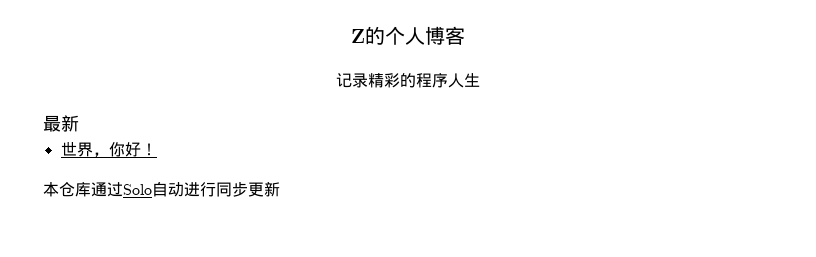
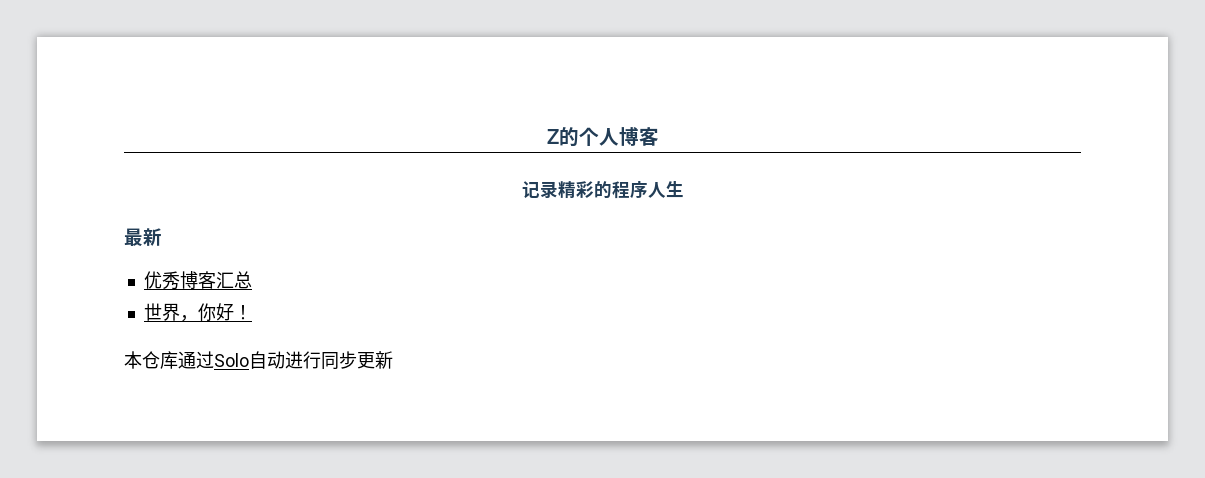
+ 优秀博客汇总

